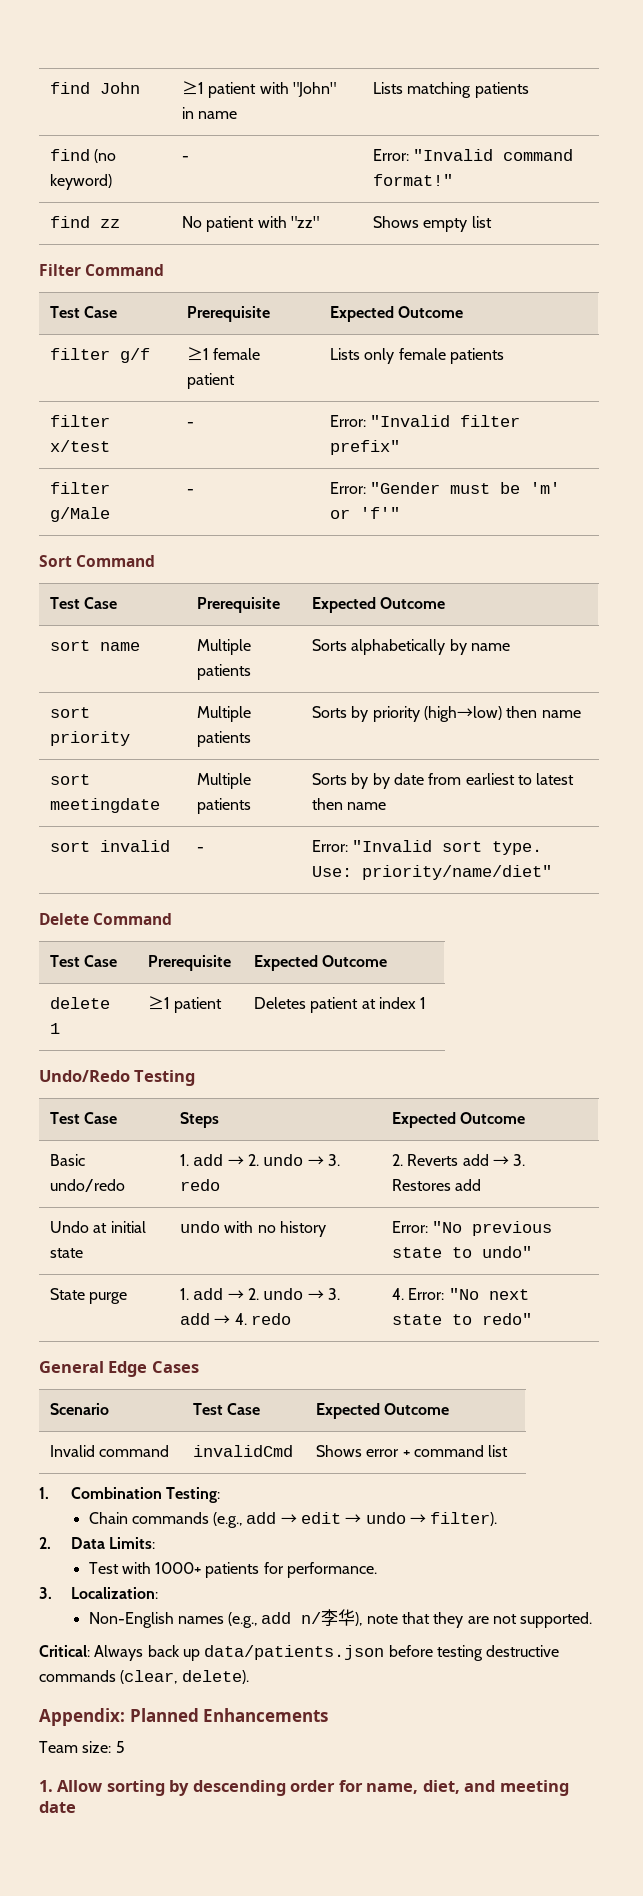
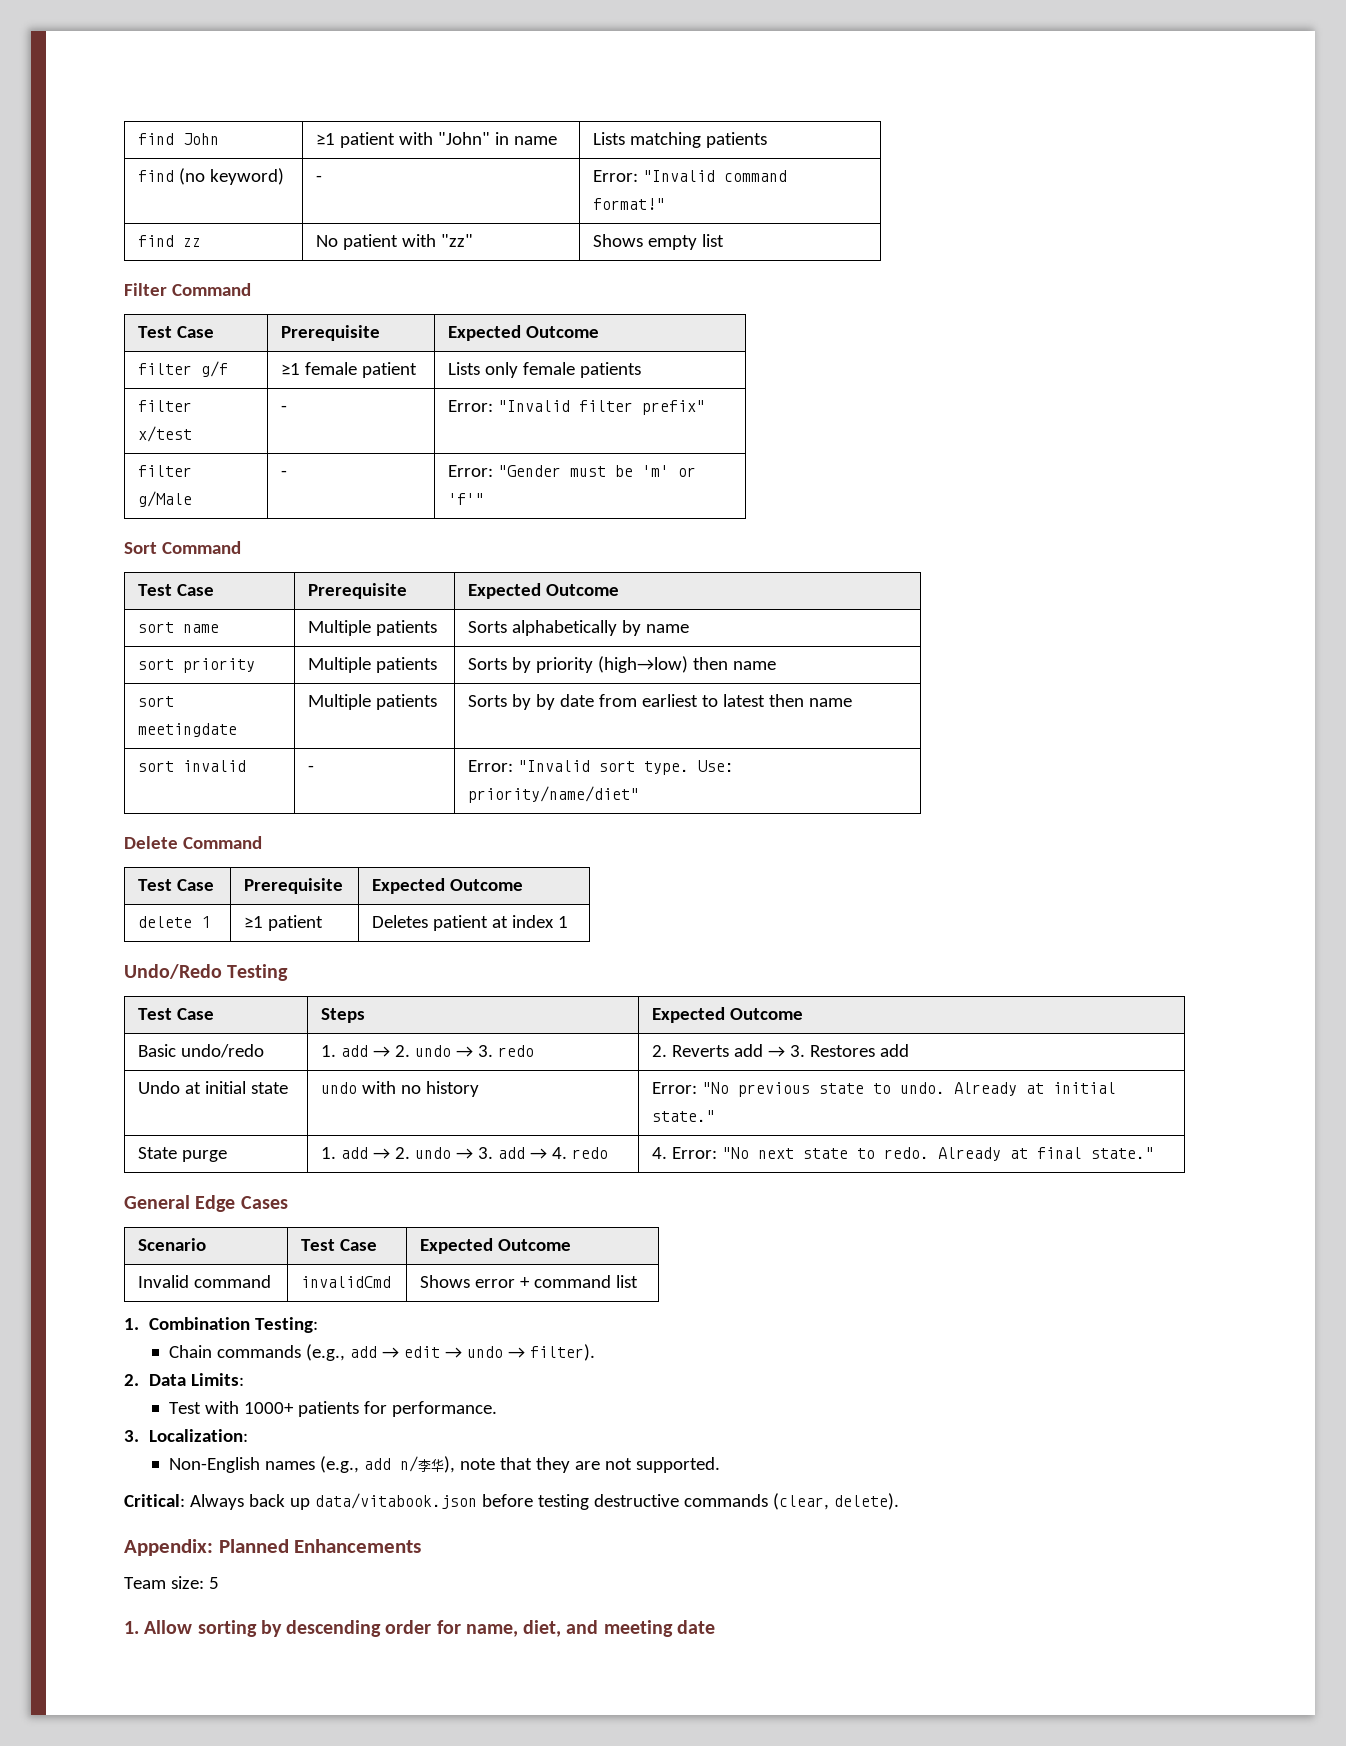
- Undo at initial state | undo with no history | Error: "No previous state to undo"
+ Undo at initial state | undo with no history | Error: "No previous state to undo. Already at initial state."
- State purge | 1. add → 2. undo → 3. add → 4. redo | 4. Error: "No next state to redo"
+ State purge | 1. add → 2. undo → 3. add → 4. redo | 4. Error: "No next state to redo. Already at final state."
- Critical: Always back up data/patients.json before testing destructive commands (clear, delete).
+ Critical: Always back up data/vitabook.json before testing destructive commands (clear, delete).

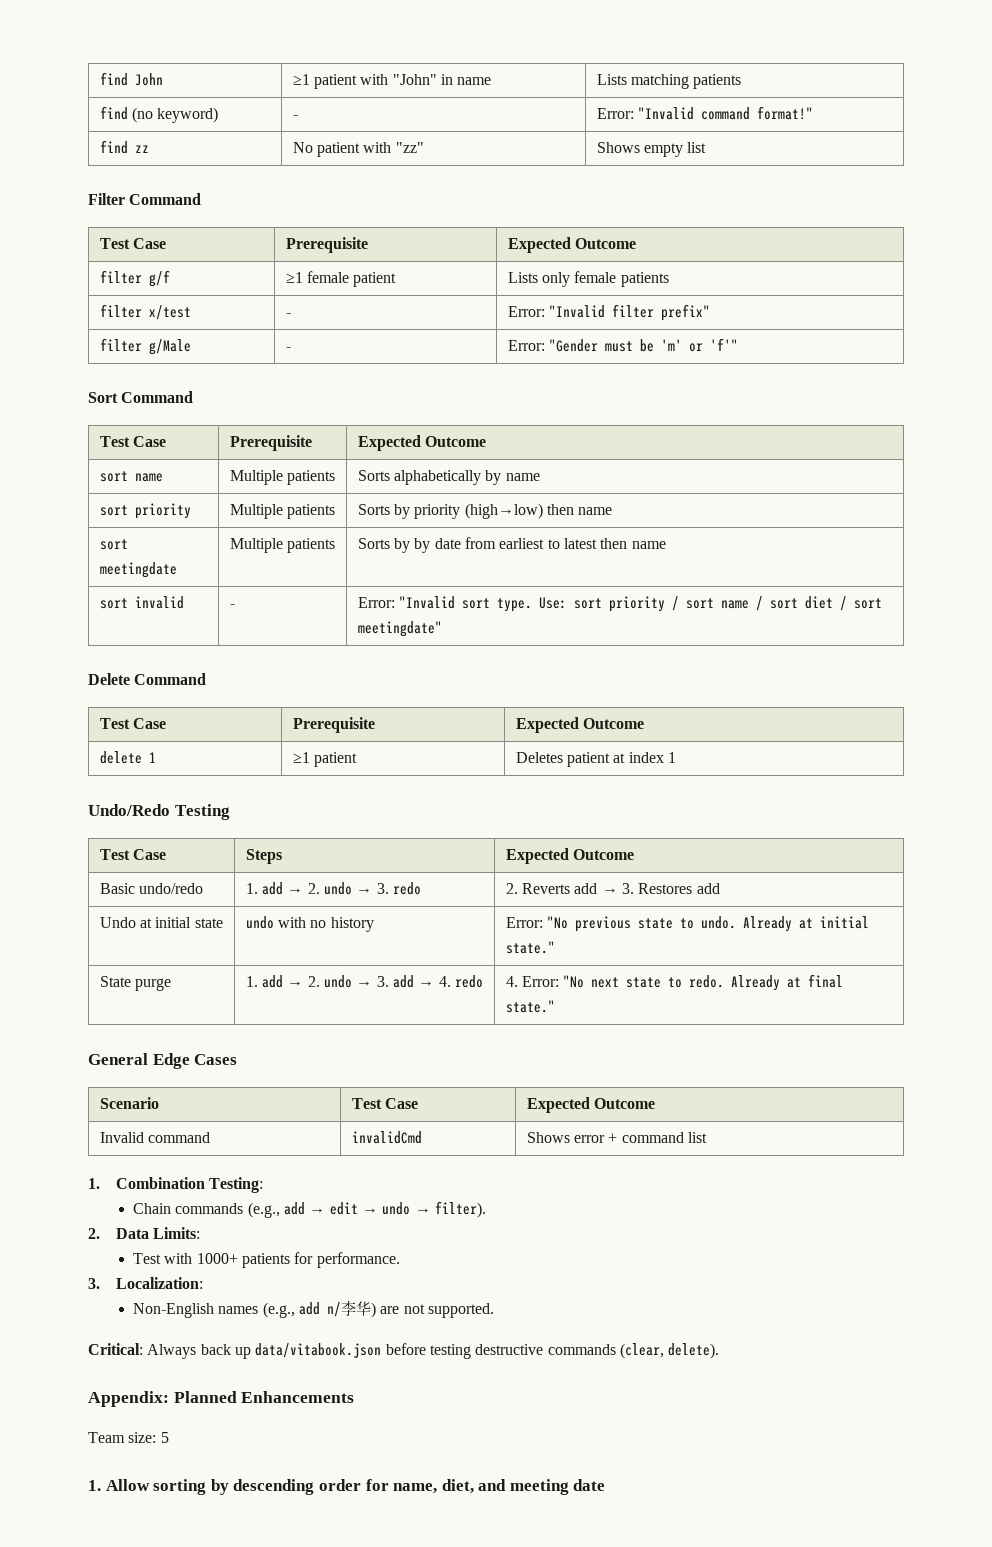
- sort invalid | - | Error: "Invalid sort type. Use: priority/name/diet"
+ sort invalid | - | Error: "Invalid sort type. Use: sort priority / sort name / sort diet / sort meetingdate"
- Non-English names (e.g., add n/李华), note that they are not supported.
+ Non-English names (e.g., add n/李华) are not supported.

